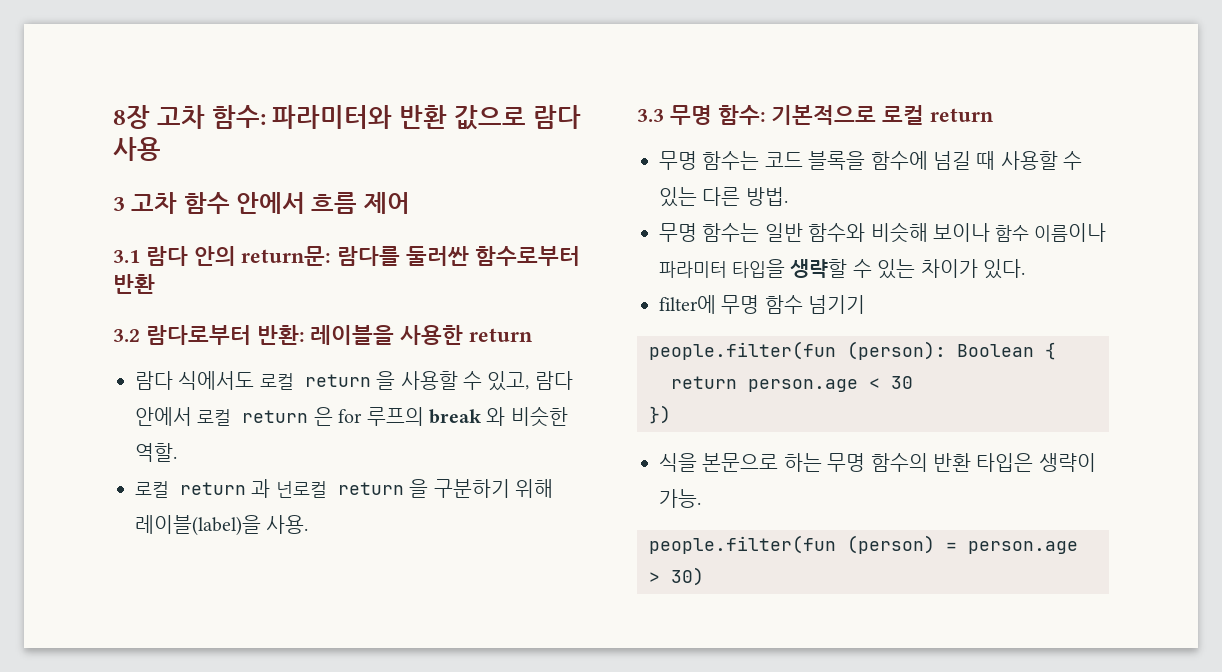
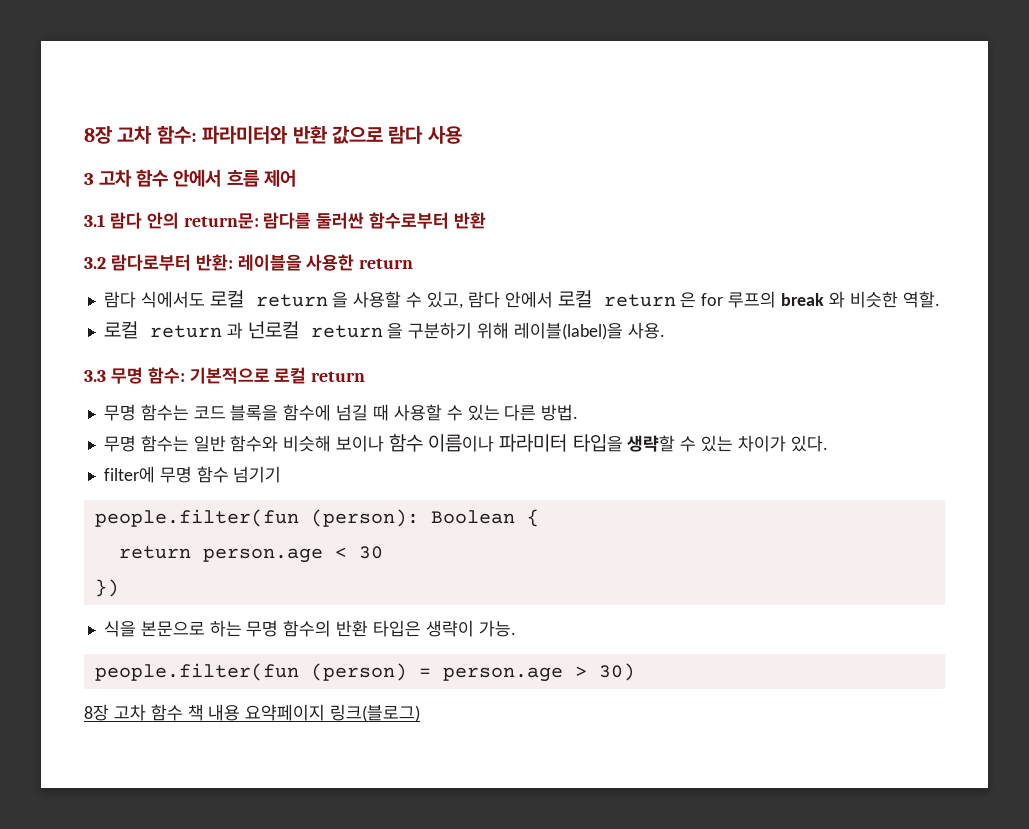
+ 8장 고차 함수 책 내용 요약페이지 링크(블로그)

